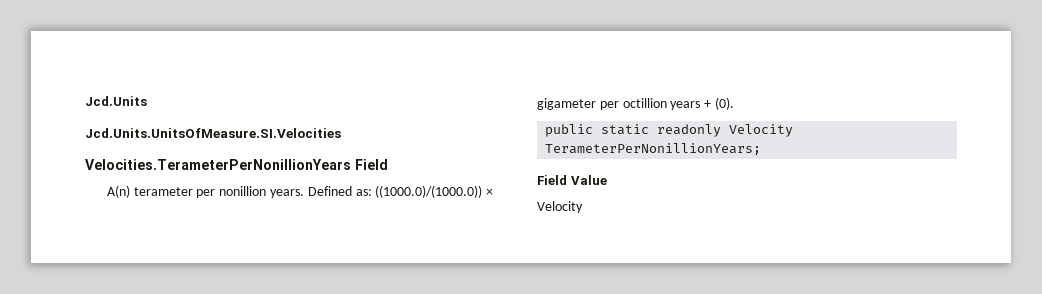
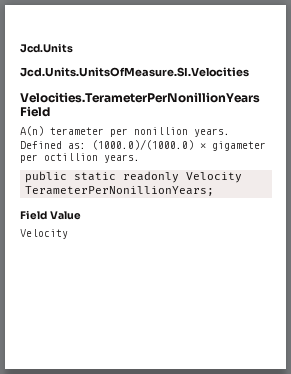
- Defined as: ((1000.0)/(1000.0)) × gigameter per octillion years + (0).
+ Defined as: (1000.0)/(1000.0) × gigameter per octillion years.

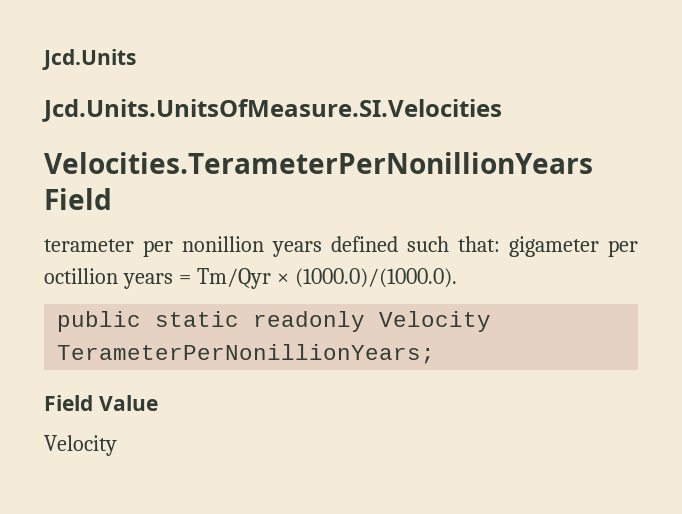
- A(n) terameter per nonillion years. Defined as: (1000.0)/(1000.0) × gigameter per octillion years.
+ terameter per nonillion years defined such that: gigameter per octillion years = Tm/Qyr × (1000.0)/(1000.0).

